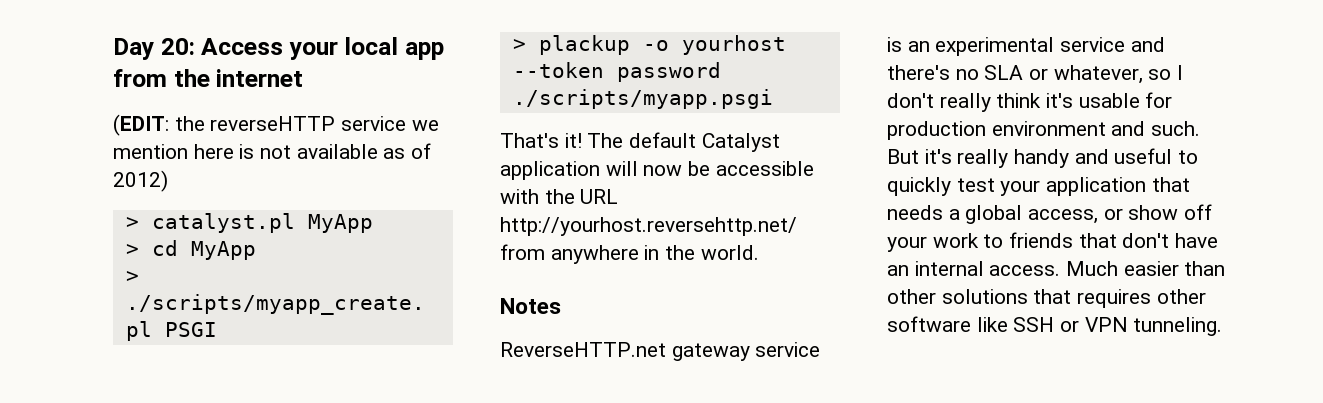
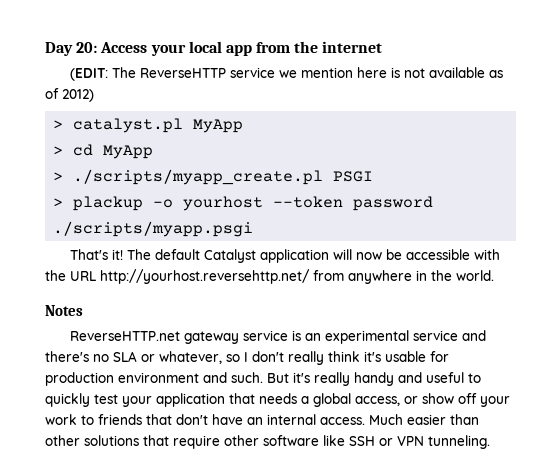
- (EDIT: the reverseHTTP service we mention here is not available as of 2012)
+ (EDIT: The ReverseHTTP service we mention here is not available as of 2012)
- Much easier than other solutions that requires other software like SSH or VPN tunneling.
+ Much easier than other solutions that require other software like SSH or VPN tunneling.

